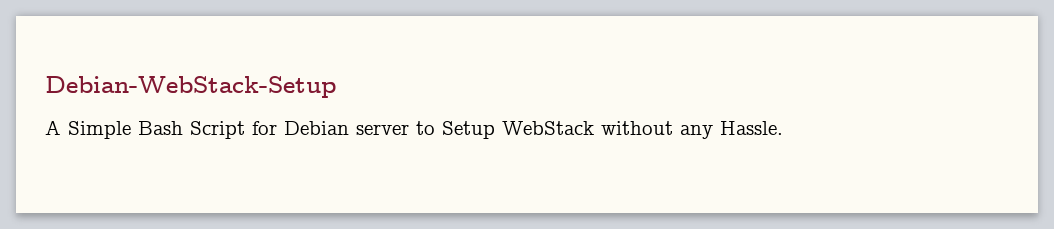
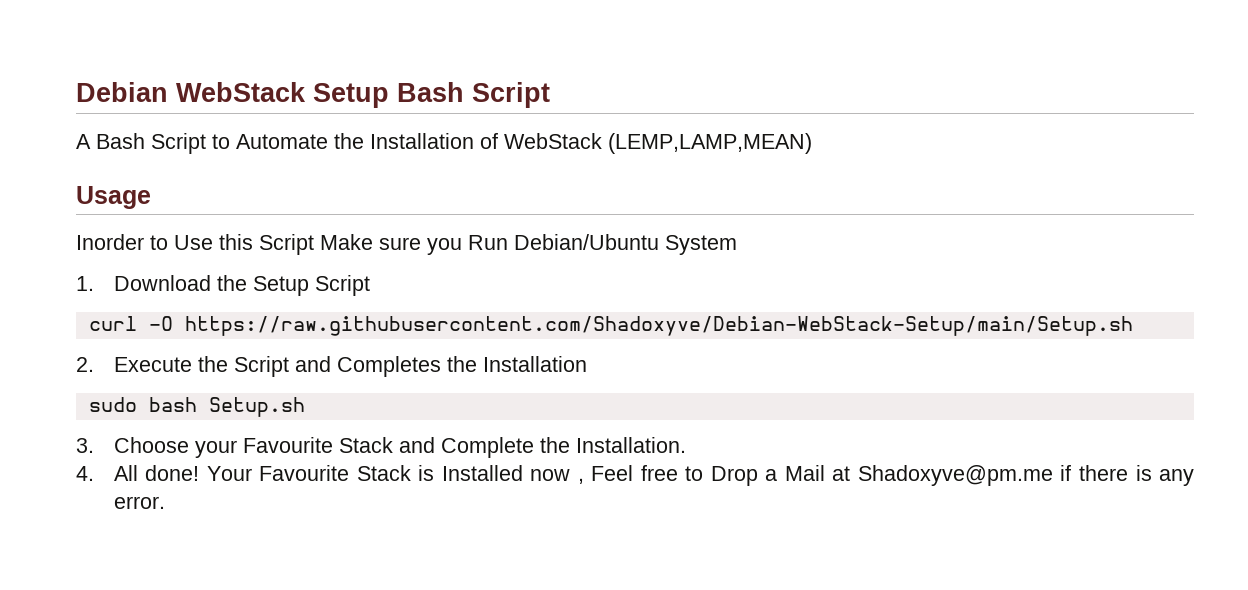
- Debian-WebStack-Setup
+ Debian WebStack Setup Bash Script
- A Simple Bash Script for Debian server to Setup WebStack without any Hassle.
+ A Bash Script to Automate the Installation of WebStack (LEMP,LAMP,MEAN)
+ Usage
+ Inorder to Use this Script Make sure you Run Debian/Ubuntu System
+ 1. Download the Setup Script
+ curl -O https://raw.githubusercontent.com/Shadoxyve/Debian-WebStack-Setup/main/Setup.sh
+ 2. Execute the Script and Completes the Installation
+ sudo bash Setup.sh
+ 3. Choose your Favourite Stack and Complete the Installation.
+ 4. All done! Your Favourite Stack is Installed now , Feel free to Drop a Mail at Shadoxyve@pm.me if there is any error.

